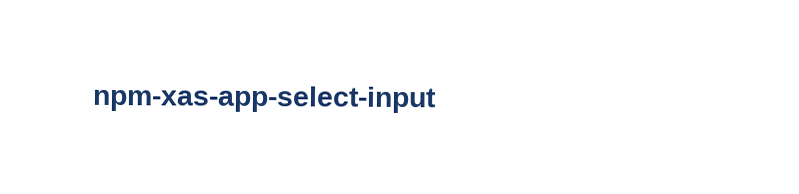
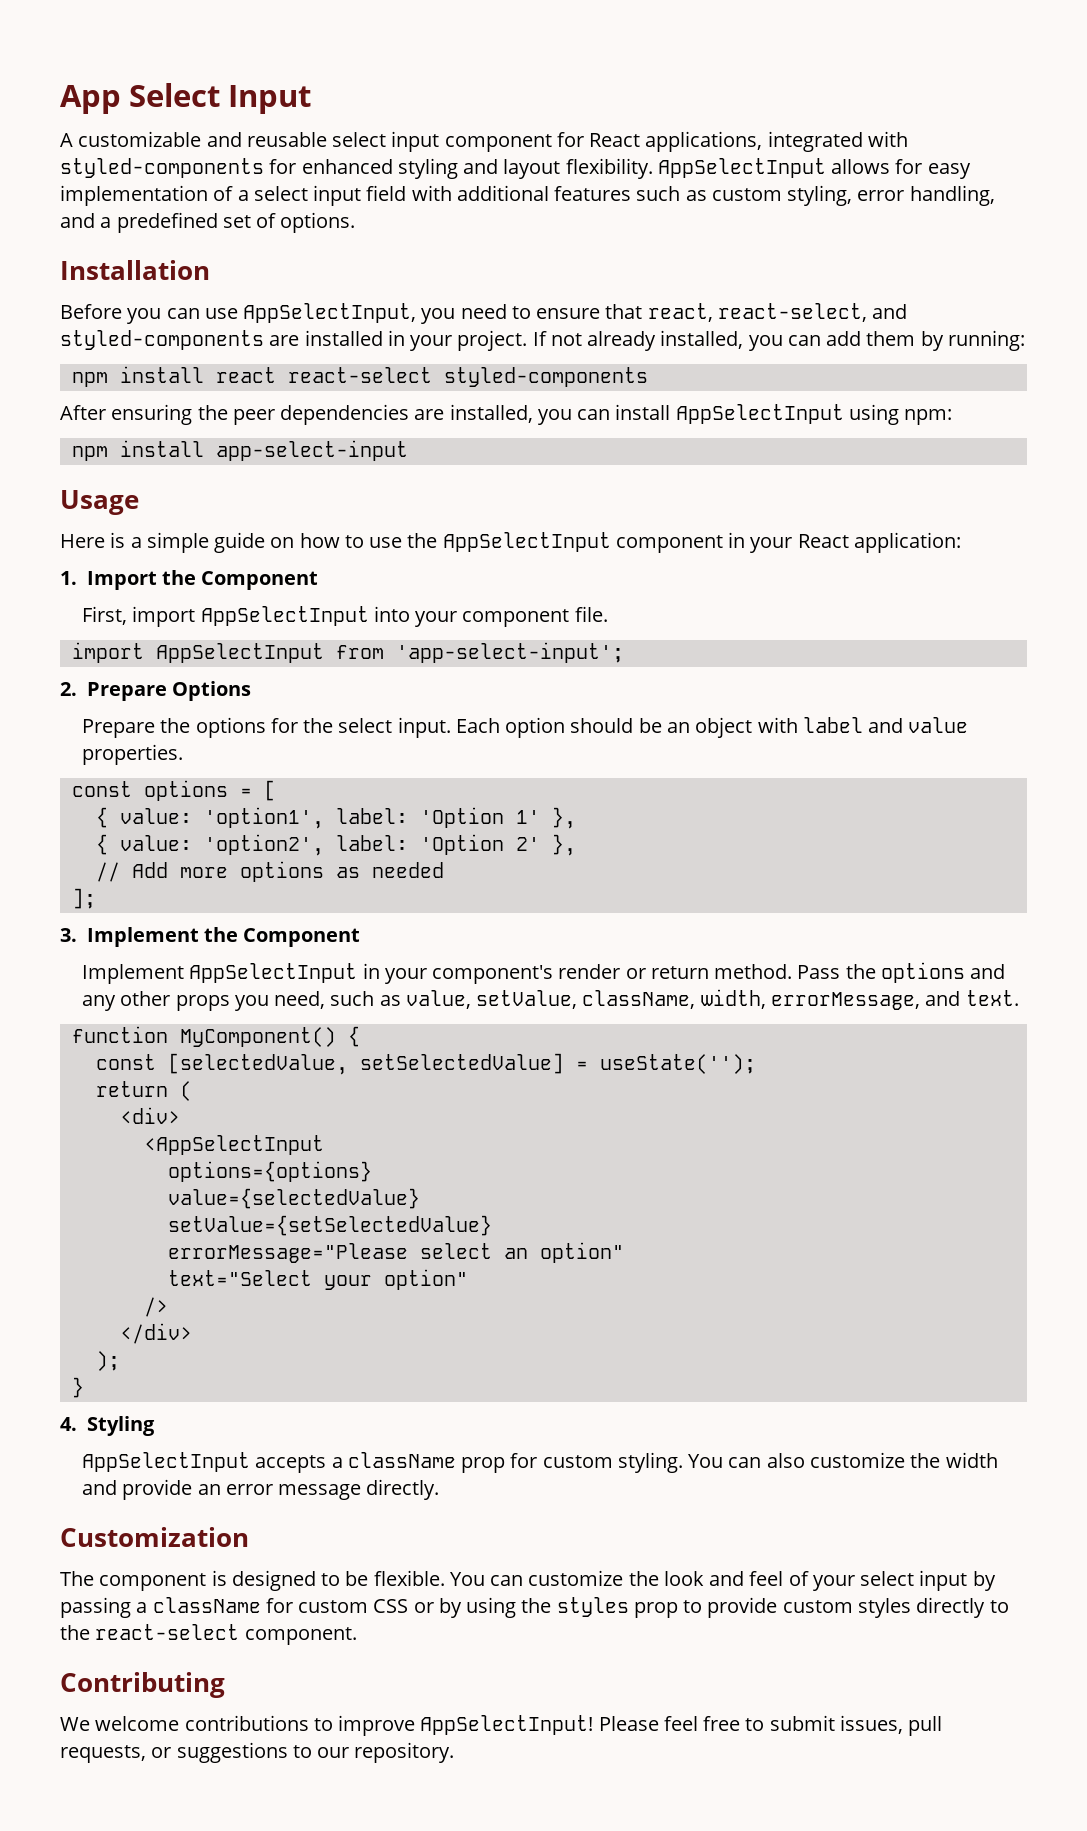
- npm-xas-app-select-input
+ App Select Input
+ A customizable and reusable select input component for React applications, integrated with styled-components for enhanced styling and layout flexibility. AppSelectInput allows for easy implementation of a select input field with additional features such as custom styling, error handling, and a predefined set of options.
+ Installation
+ Before you can use AppSelectInput, you need to ensure that react, react-select, and styled-components are installed in your project. If not already installed, you can add them by running:
+ npm install react react-select styled-components
+ After ensuring the peer dependencies are installed, you can install AppSelectInput using npm:
+ npm install app-select-input
+ Usage
+ Here is a simple guide on how to use the AppSelectInput component in your React application:
+ 1. Import the Component
+ First, import AppSelectInput into your component file.
+ import AppSelectInput from 'app-select-input';
+ 2. Prepare Options
+ Prepare the options for the select input. Each option should be an object with label and value properties.
+ const options = [
+ { value: 'option1', label: 'Option 1' },
+ { value: 'option2', label: 'Option 2' },
+ // Add more options as needed
+ ];
+ 3. Implement the Component
+ Implement AppSelectInput in your component's render or return method. Pass the options and any other props you need, such as value, setValue, className, width, errorMessage, and text.
+ function MyComponent() {
+ const [selectedValue, setSelectedValue] = useState('');
+ return (
+ <div>
+ <AppSelectInput
+ options={options}
+ value={selectedValue}
+ setValue={setSelectedValue}
+ errorMessage="Please select an option"
+ text="Select your option"
+ />
+ </div>
+ );
+ }
+ 4. Styling
+ AppSelectInput accepts a className prop for custom styling. You can also customize the width and provide an error message directly.
+ Customization
+ The component is designed to be flexible. You can customize the look and feel of your select input by passing a className for custom CSS or by using the styles prop to provide custom styles directly to the react-select component.
+ Contributing
+ We welcome contributions to improve AppSelectInput! Please feel free to submit issues, pull requests, or suggestions to our repository.

